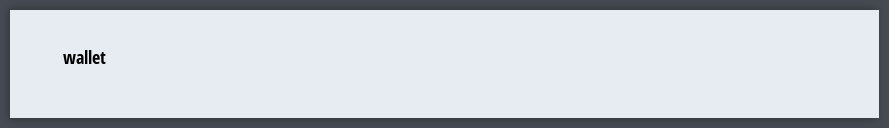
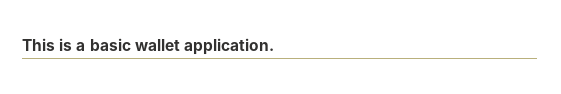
- wallet
+ This is a basic wallet application.

